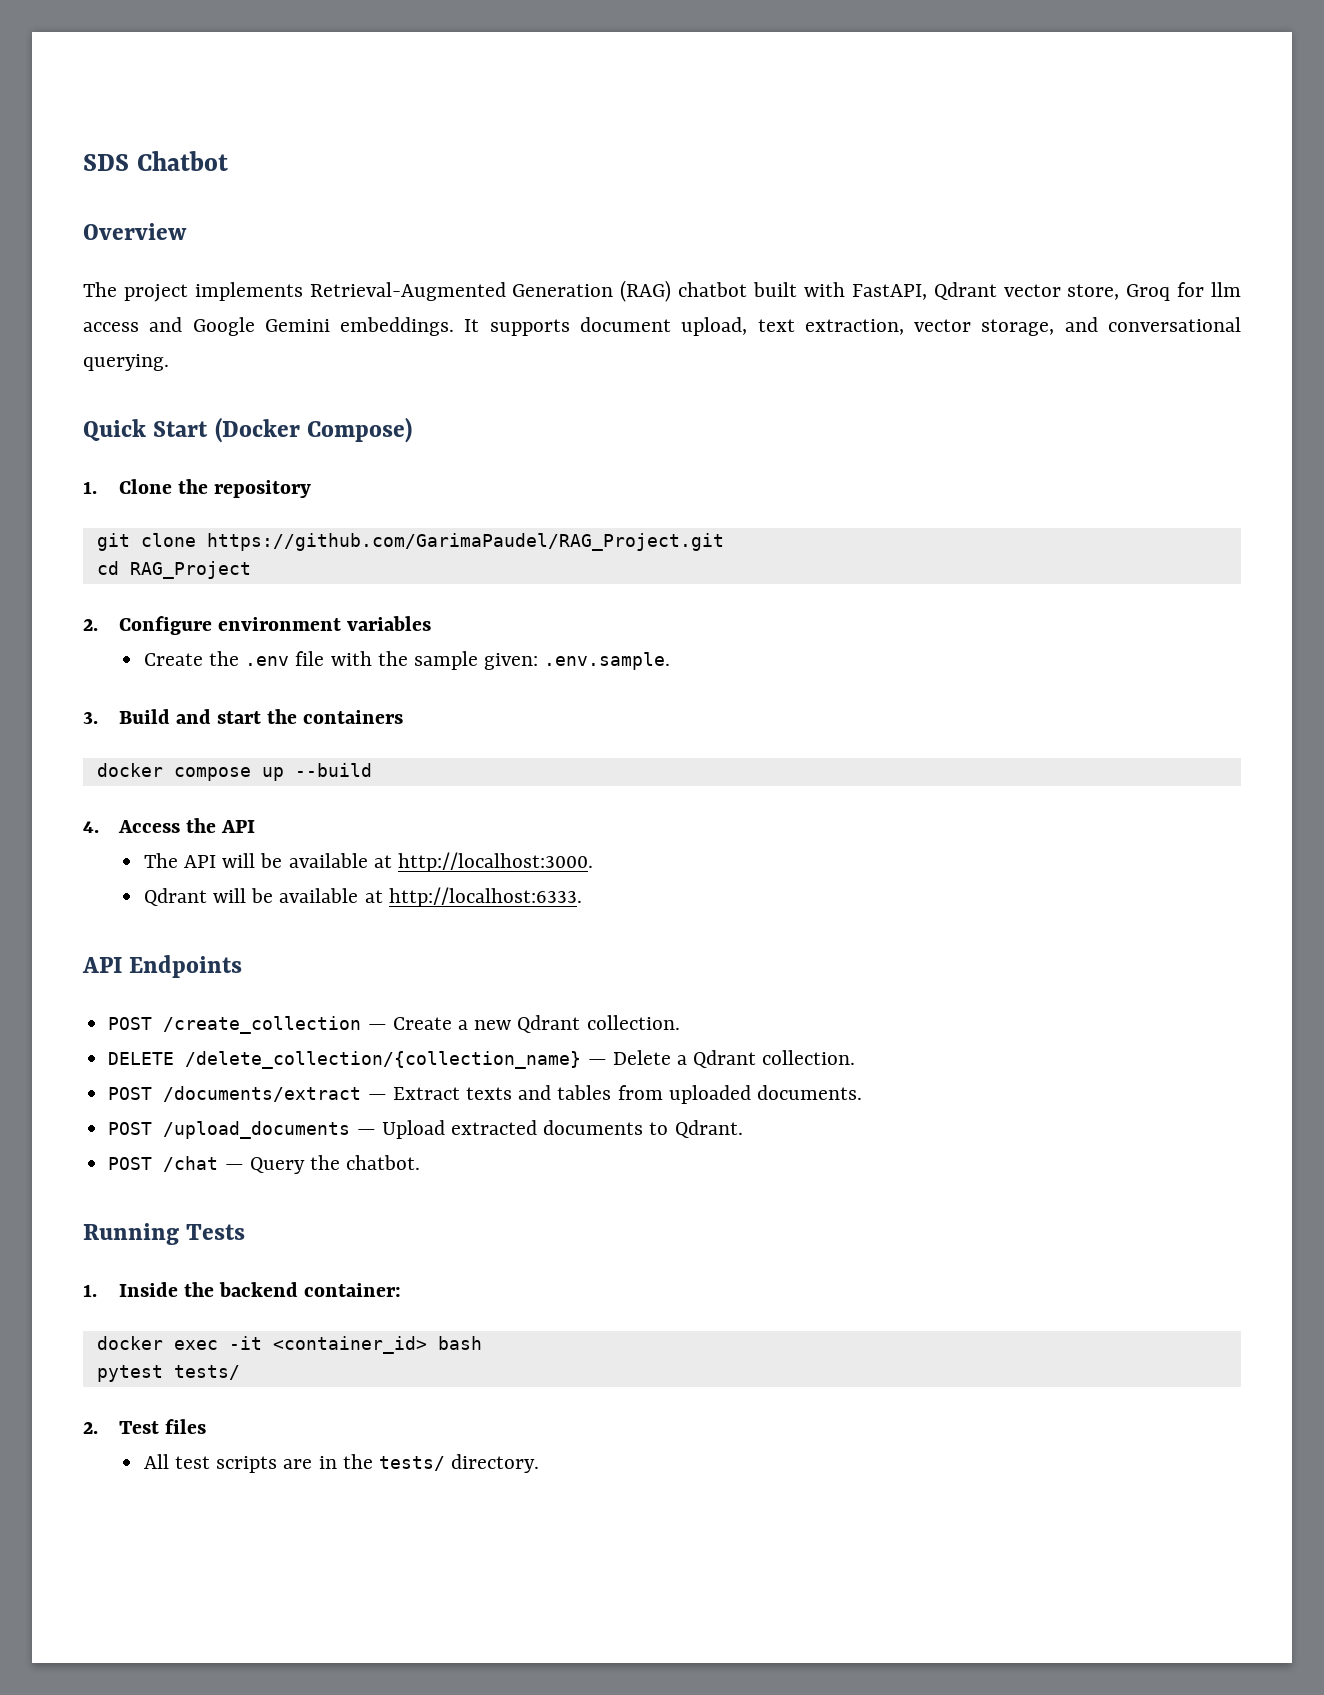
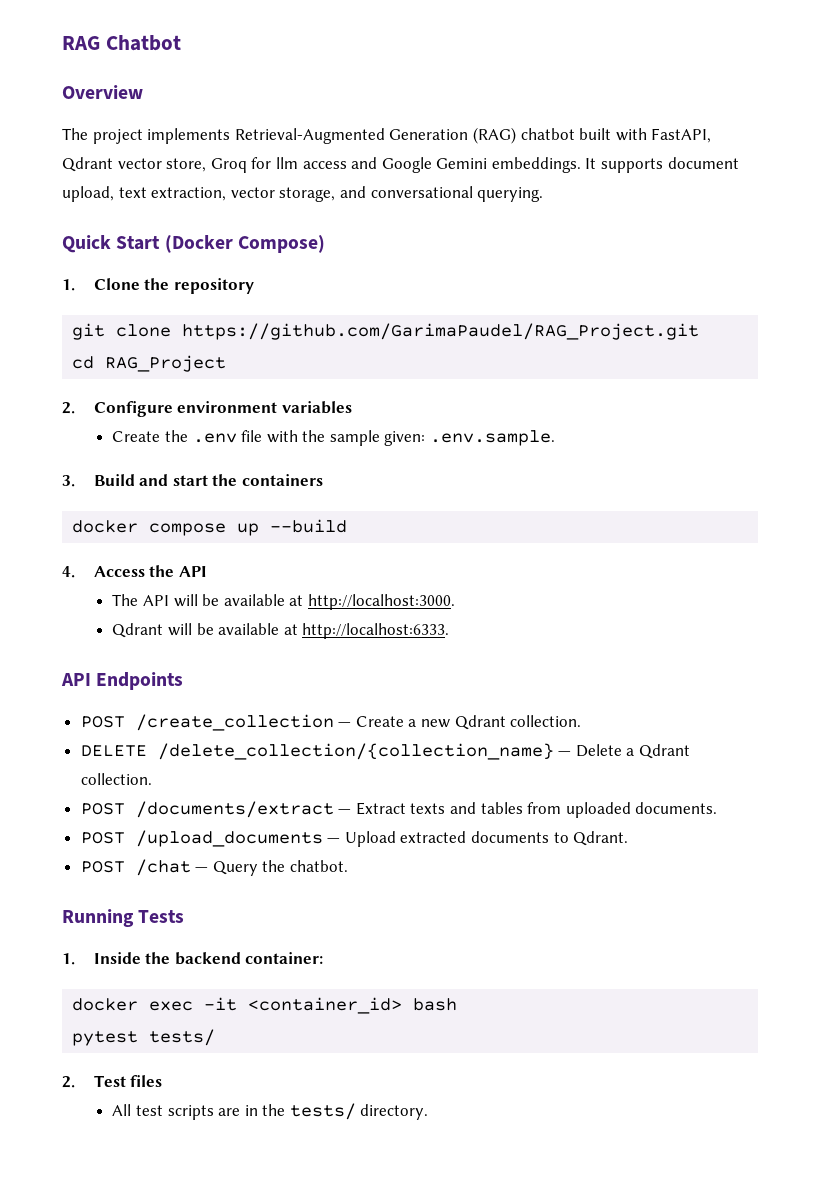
- SDS Chatbot
+ RAG Chatbot

